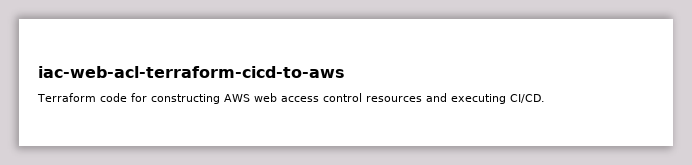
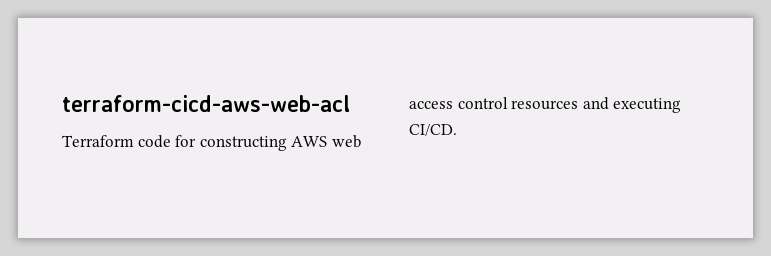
- iac-web-acl-terraform-cicd-to-aws
+ terraform-cicd-aws-web-acl

